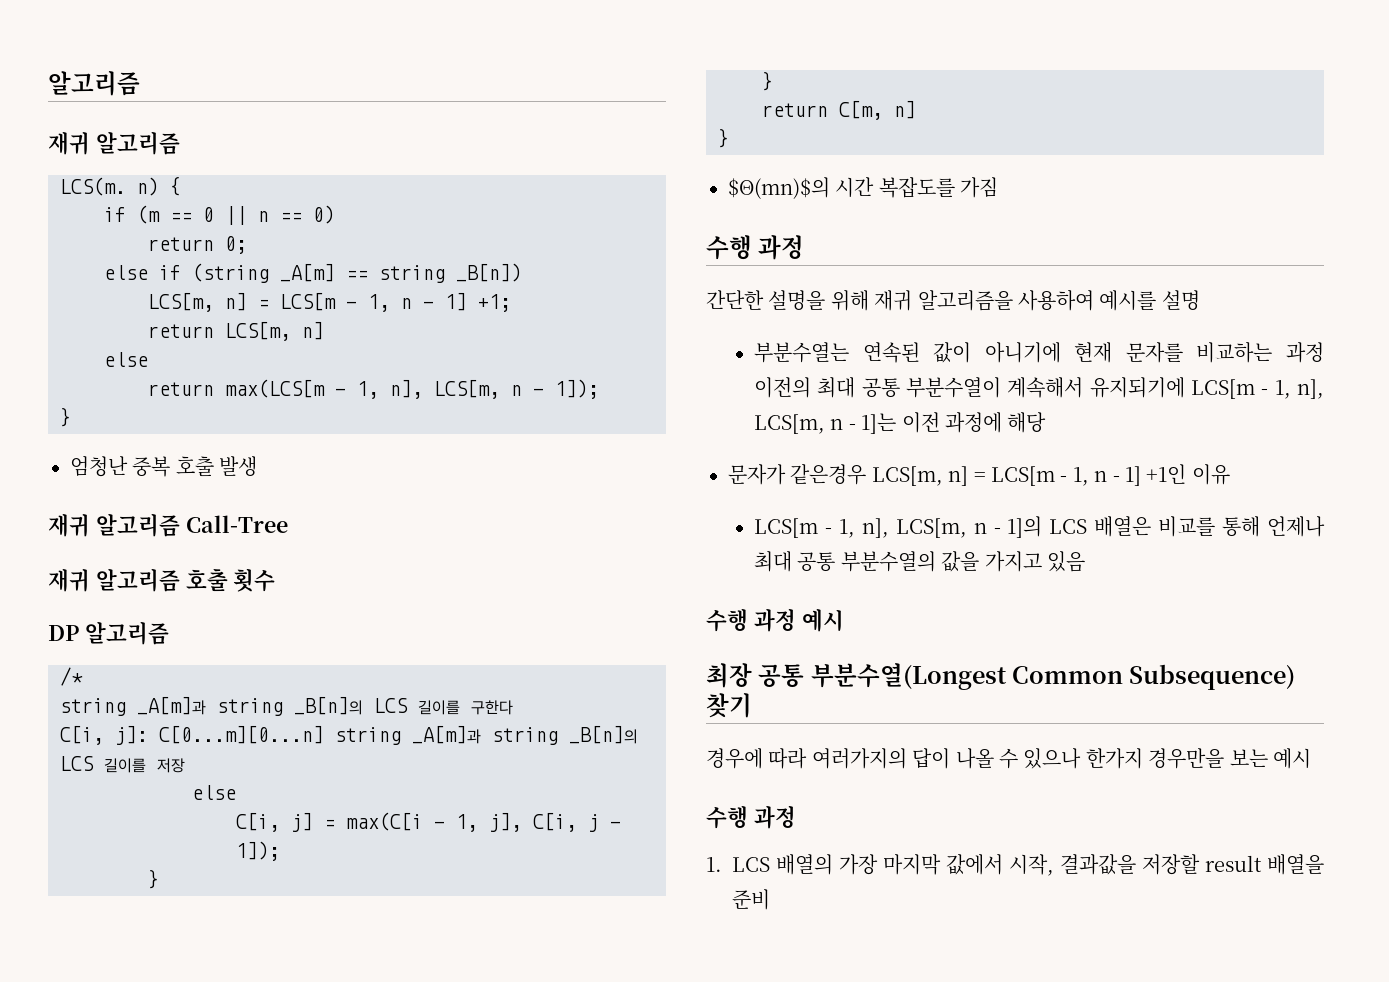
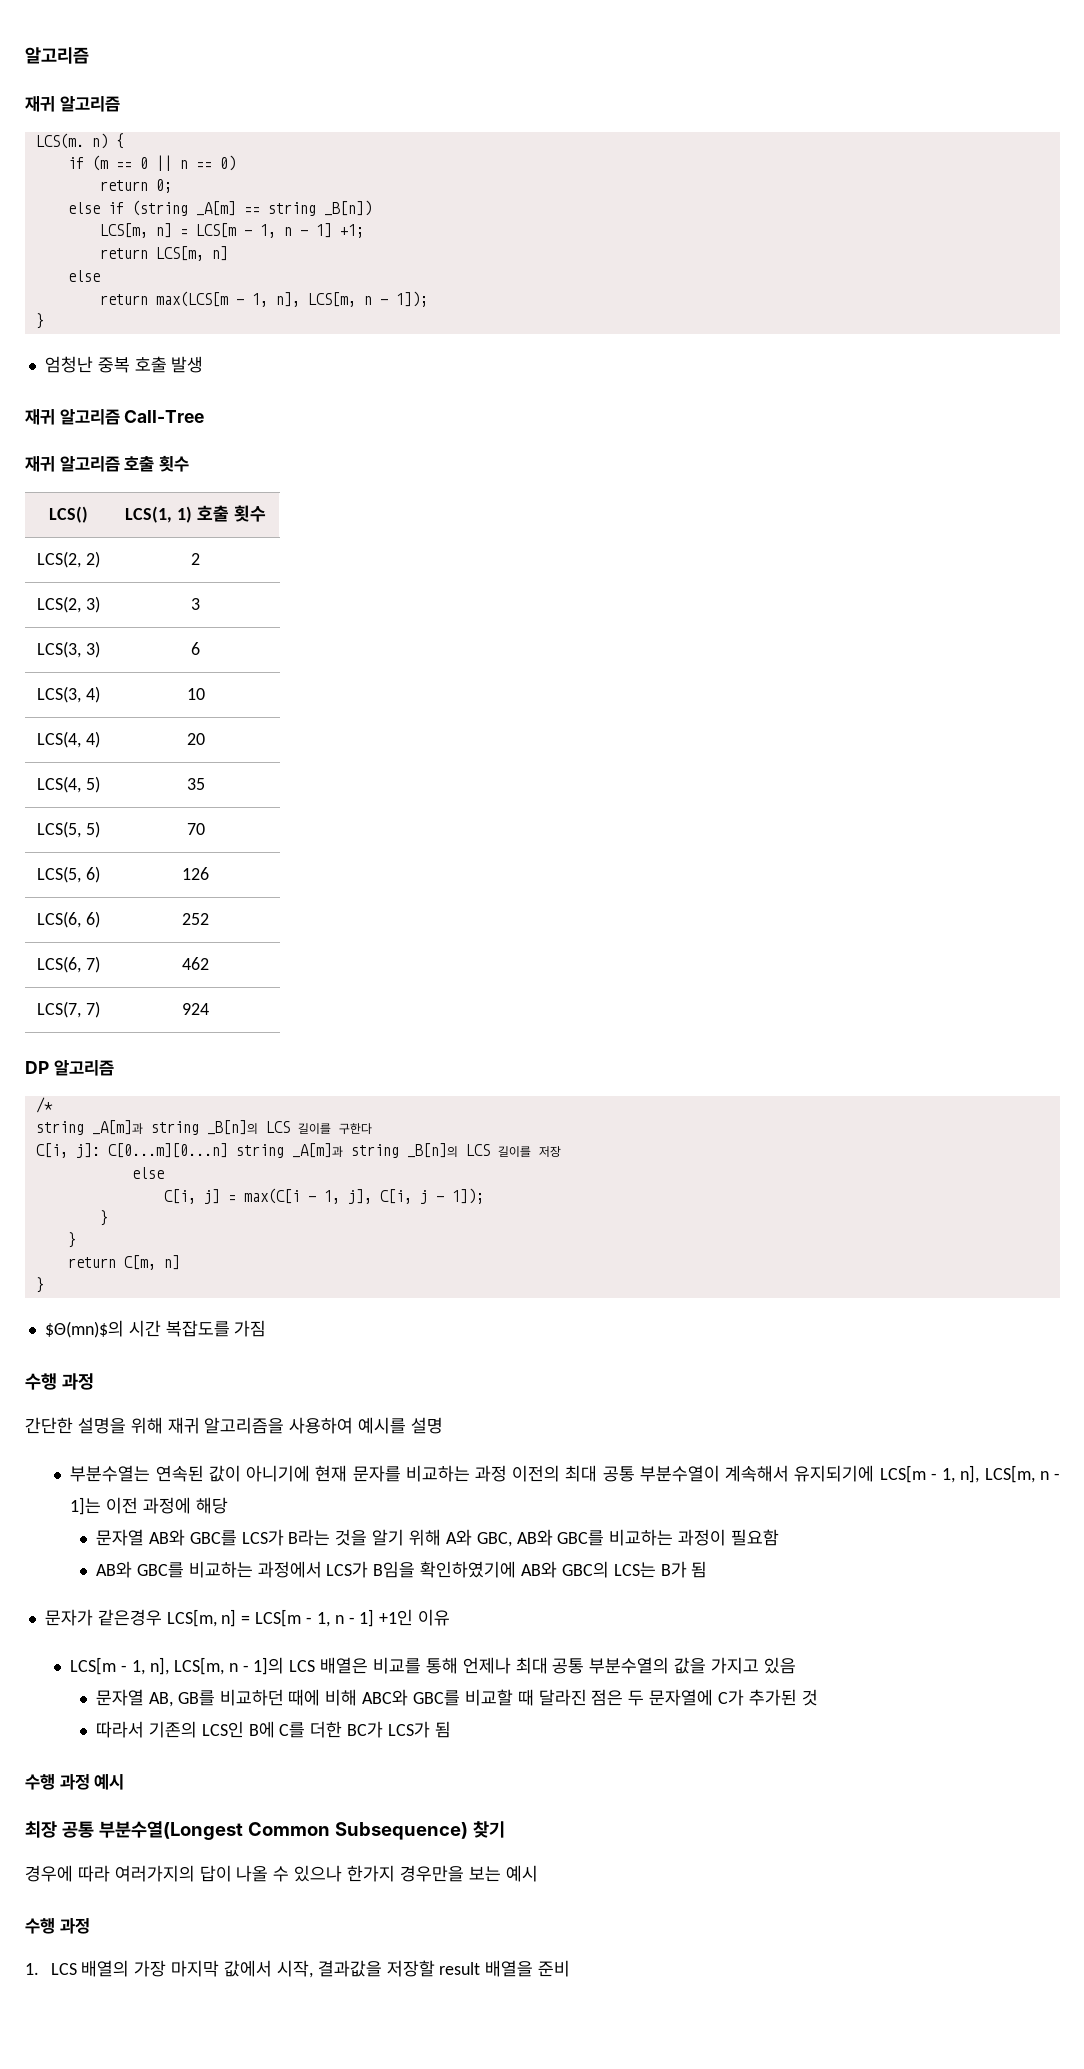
+ LCS() | LCS(1, 1) 호출 횟수
+ LCS(2, 2) | 2
+ LCS(2, 3) | 3
+ LCS(3, 3) | 6
+ LCS(3, 4) | 10
+ LCS(4, 4) | 20
+ LCS(4, 5) | 35
+ LCS(5, 5) | 70
+ LCS(5, 6) | 126
+ LCS(6, 6) | 252
+ LCS(6, 7) | 462
+ LCS(7, 7) | 924
+ 문자열 AB와 GBC를 LCS가 B라는 것을 알기 위해 A와 GBC, AB와 GBC를 비교하는 과정이 필요함
+ AB와 GBC를 비교하는 과정에서 LCS가 B임을 확인하였기에 AB와 GBC의 LCS는 B가 됨
+ 문자열 AB, GB를 비교하던 때에 비해 ABC와 GBC를 비교할 때 달라진 점은 두 문자열에 C가 추가된 것
+ 따라서 기존의 LCS인 B에 C를 더한 BC가 LCS가 됨

